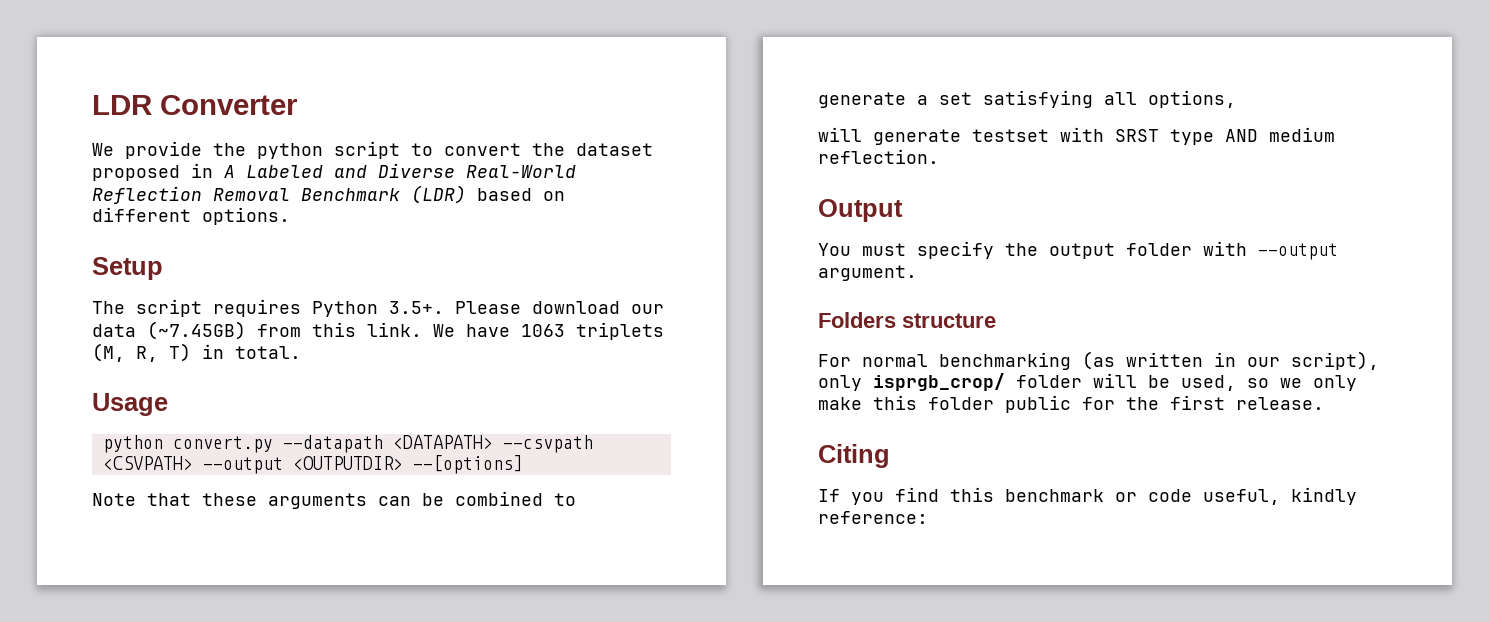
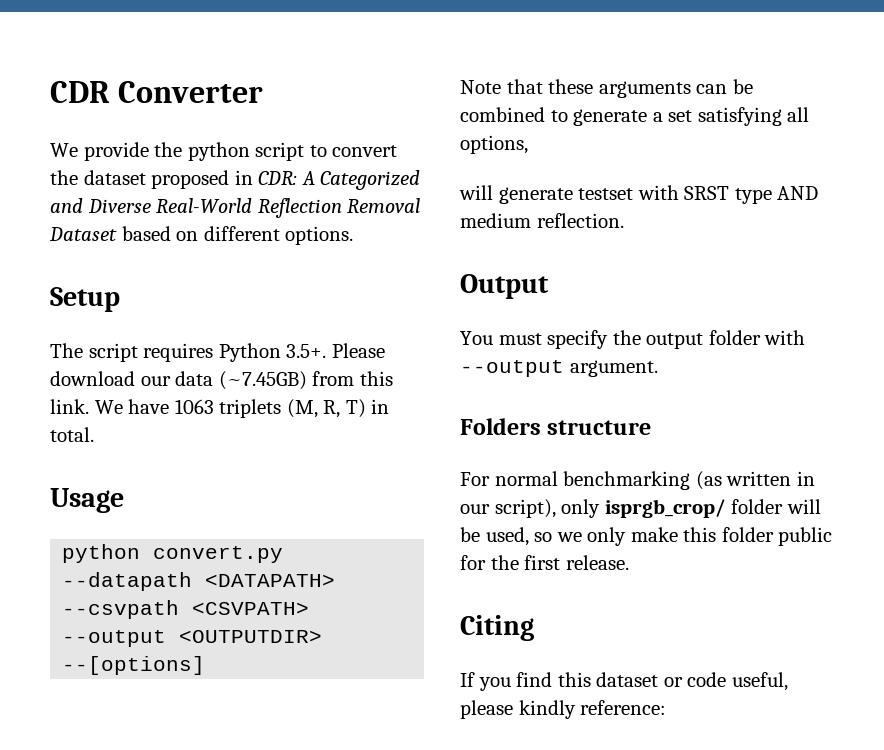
- LDR Converter
+ CDR Converter
- We provide the python script to convert the dataset proposed in A Labeled and Diverse Real-World Reflection Removal Benchmark (LDR) based on different options.
+ We provide the python script to convert the dataset proposed in CDR: A Categorized and Diverse Real-World Reflection Removal Dataset based on different options.
- If you find this benchmark or code useful, kindly reference:
+ If you find this dataset or code useful, please kindly reference:

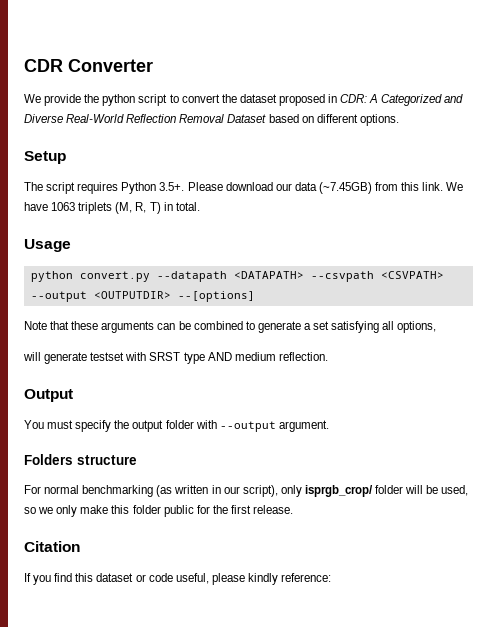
- Citing
+ Citation

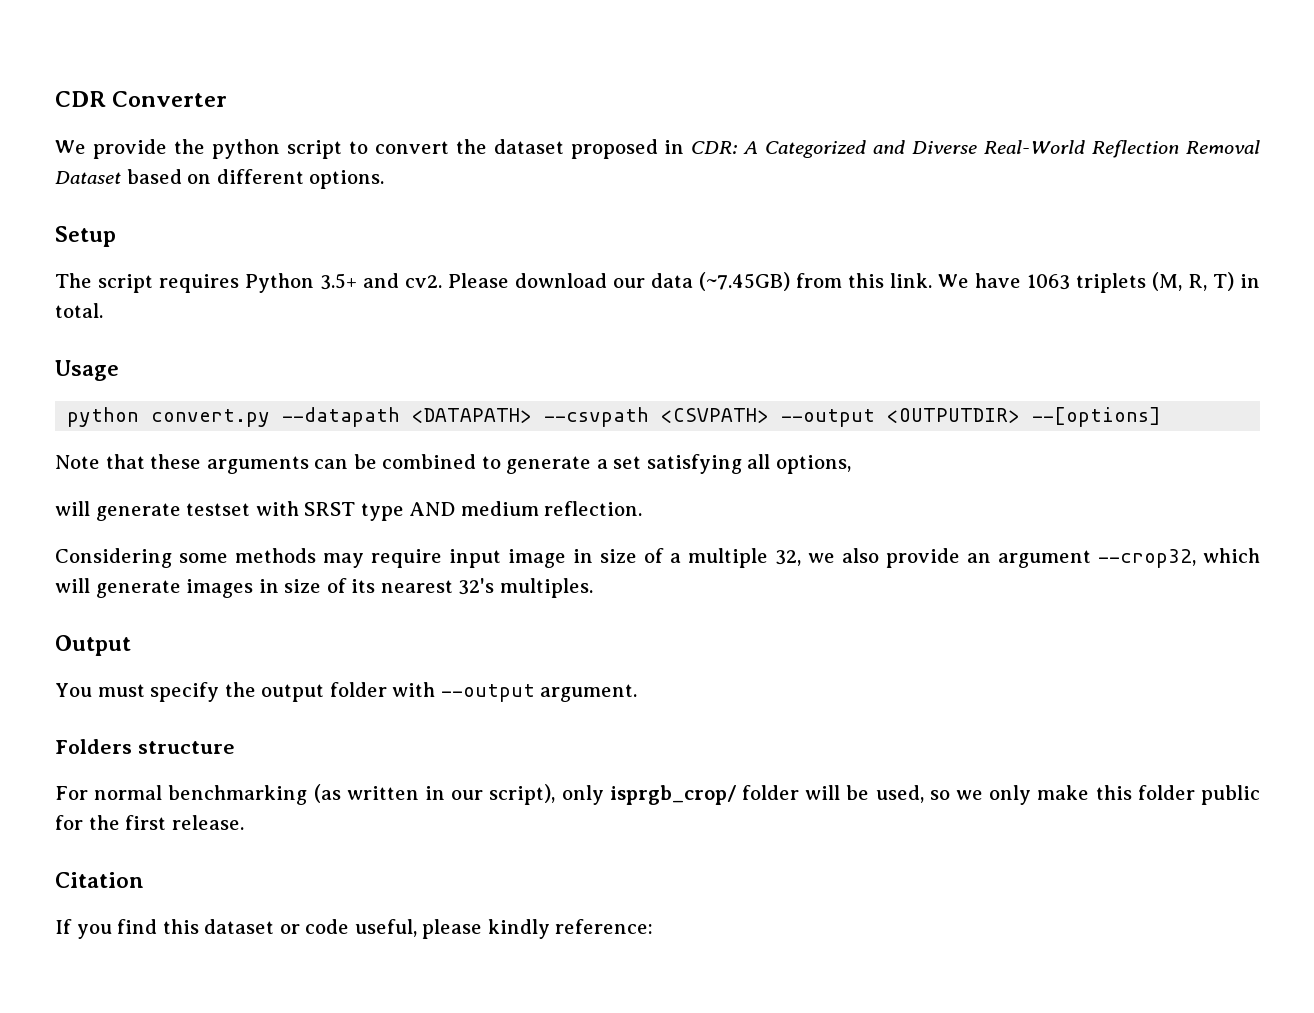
- The script requires Python 3.5+. Please download our data (~7.45GB) from this link.
+ The script requires Python 3.5+ and cv2. Please download our data (~7.45GB) from this link.
+ Considering some methods may require input image in size of a multiple 32, we also provide an argument --crop32, which will generate images in size of its nearest 32's multiples.

